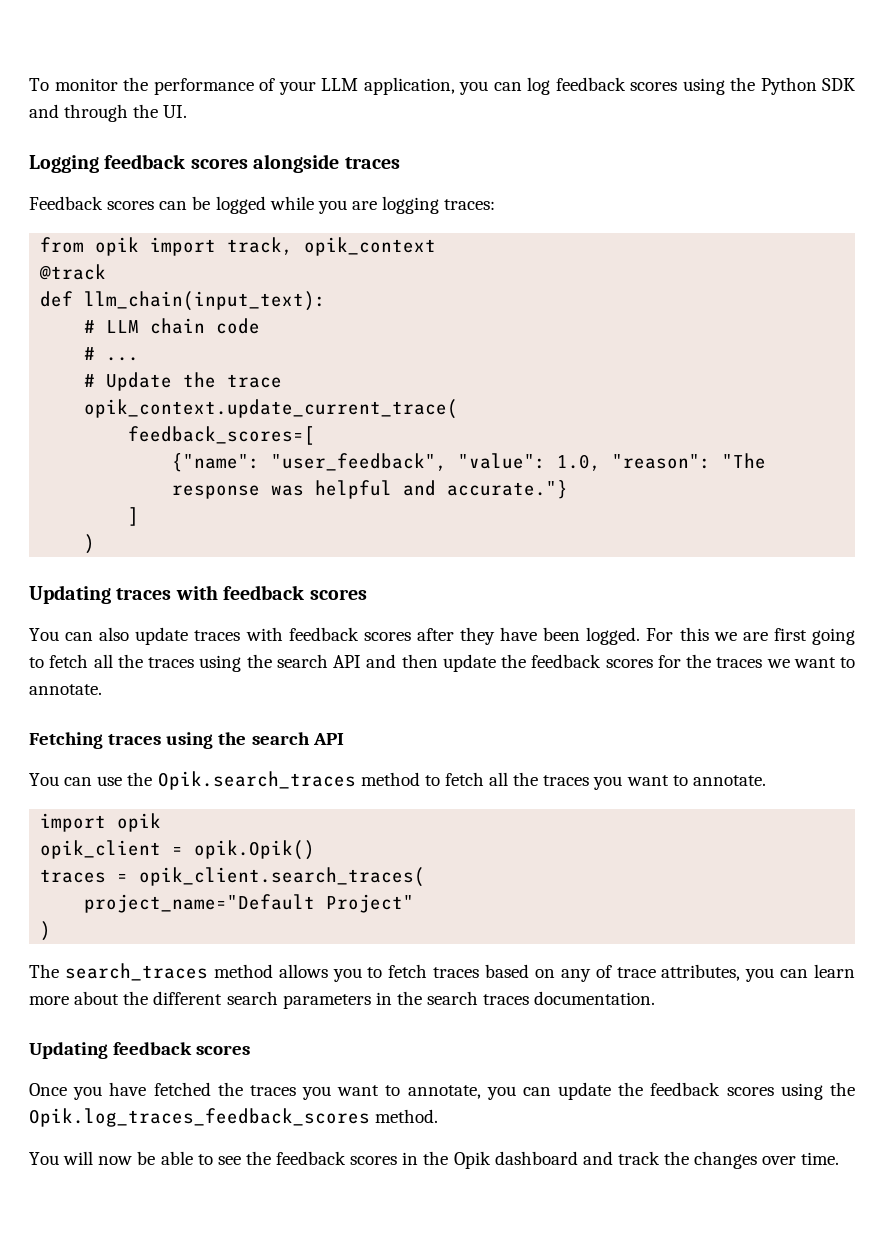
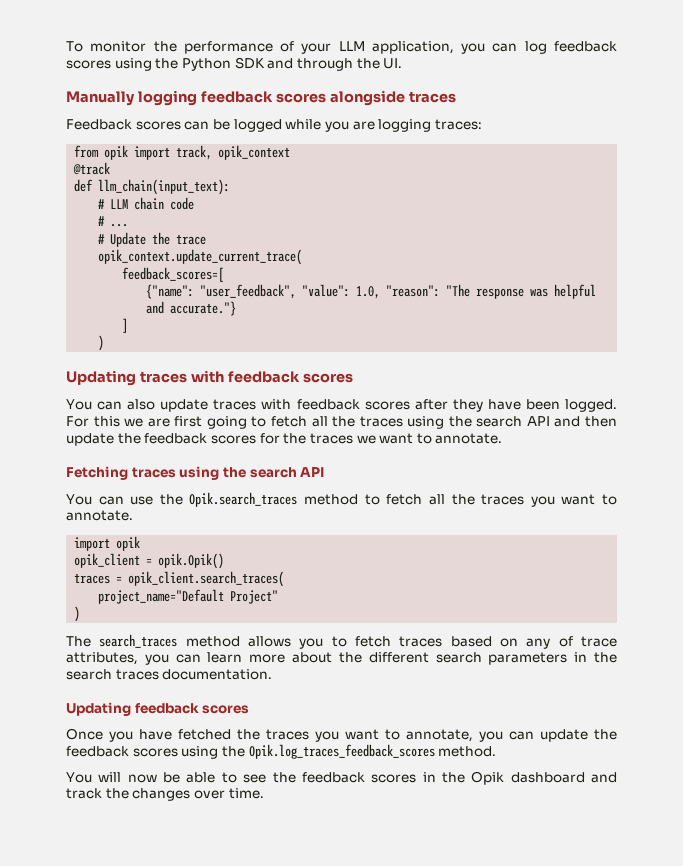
- Logging feedback scores alongside traces
+ Manually logging feedback scores alongside traces

